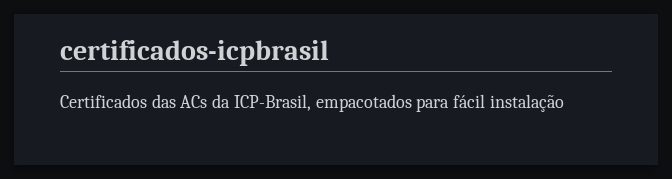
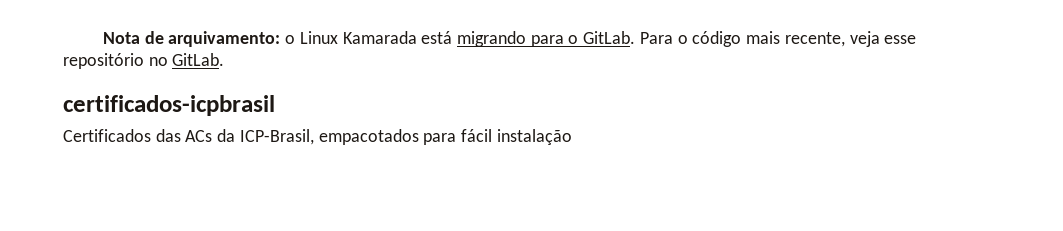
+ Nota de arquivamento: o Linux Kamarada está migrando para o GitLab. Para o código mais recente, veja esse repositório no GitLab.

